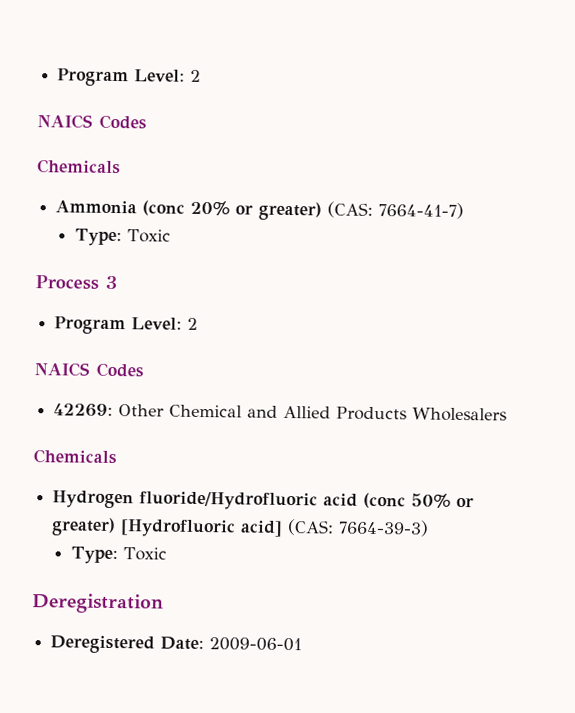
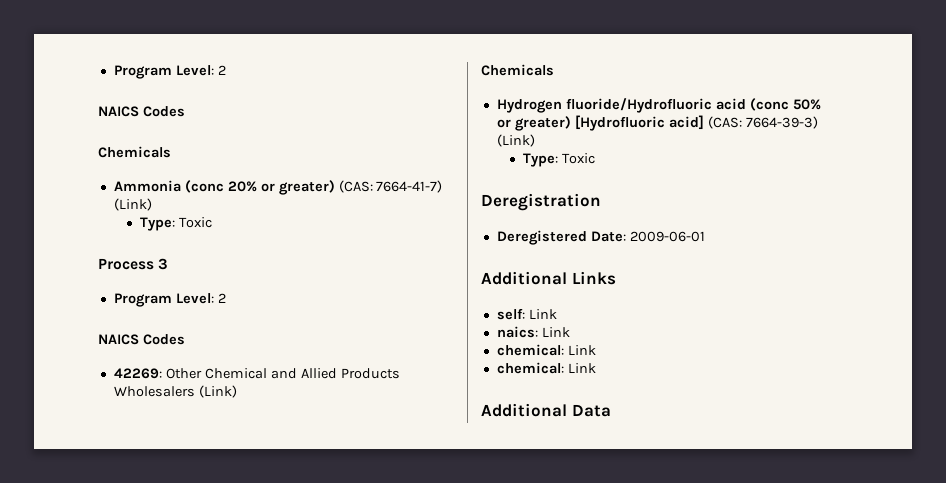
- Ammonia (conc 20% or greater) (CAS: 7664-41-7)
+ Ammonia (conc 20% or greater) (CAS: 7664-41-7) (Link)
- 42269: Other Chemical and Allied Products Wholesalers
+ 42269: Other Chemical and Allied Products Wholesalers (Link)
- Hydrogen fluoride/Hydrofluoric acid (conc 50% or greater) [Hydrofluoric acid] (CAS: 7664-39-3)
+ Hydrogen fluoride/Hydrofluoric acid (conc 50% or greater) [Hydrofluoric acid] (CAS: 7664-39-3) (Link)
+ Additional Links
+ self: Link
+ naics: Link
+ chemical: Link
+ chemical: Link
+ Additional Data

